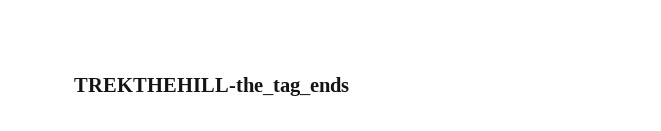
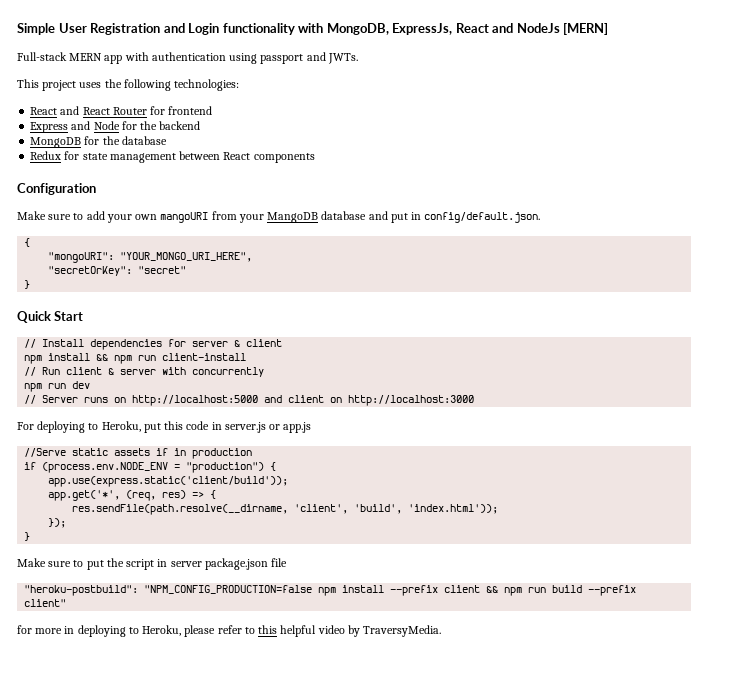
- TREKTHEHILL-the_tag_ends
+ Simple User Registration and Login functionality with MongoDB, ExpressJs, React and NodeJs [MERN]
+ Full-stack MERN app with authentication using passport and JWTs.
+ This project uses the following technologies:
+ React and React Router for frontend
+ Express and Node for the backend
+ MongoDB for the database
+ Redux for state management between React components
+ Configuration
+ Make sure to add your own mangoURI from your MangoDB database and put in config/default.json.
+ {
+ "mongoURI": "YOUR_MONGO_URI_HERE",
+ "secretOrKey": "secret"
+ }
+ Quick Start
+ // Install dependencies for server & client
+ npm install && npm run client-install
+ // Run client & server with concurrently
+ npm run dev
+ // Server runs on http://localhost:5000 and client on http://localhost:3000
+ For deploying to Heroku, put this code in server.js or app.js
+ //Serve static assets if in production
+ if (process.env.NODE_ENV = "production") {
+ app.use(express.static('client/build'));
+ app.get('*', (req, res) => {
+ res.sendFile(path.resolve(__dirname, 'client', 'build', 'index.html'));
+ });
+ }
+ Make sure to put the script in server package.json file
+ "heroku-postbuild": "NPM_CONFIG_PRODUCTION=false npm install --prefix client && npm run build --prefix client"
+ for more in deploying to Heroku, please refer to this helpful video by TraversyMedia.

